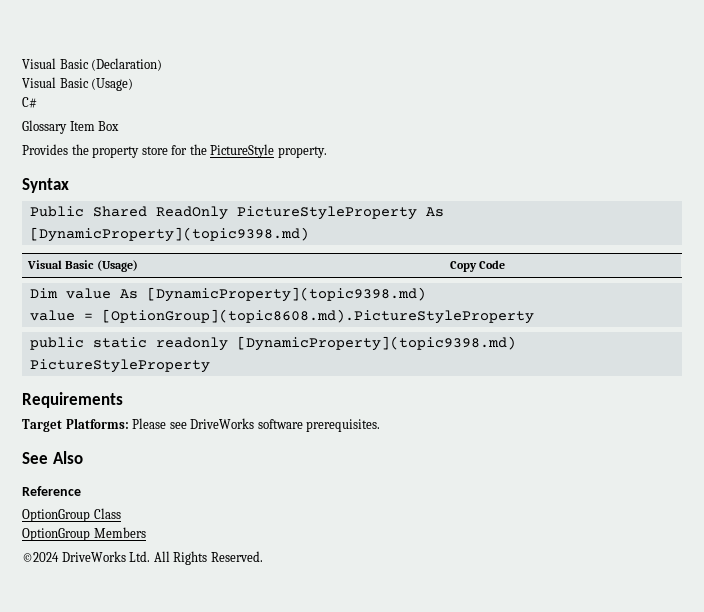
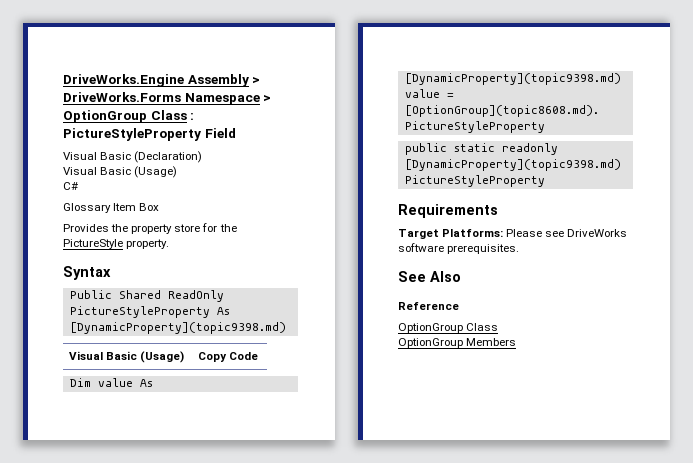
+ DriveWorks.Engine Assembly > DriveWorks.Forms Namespace > OptionGroup Class : PictureStyleProperty Field
- ©2024 DriveWorks Ltd. All Rights Reserved.

